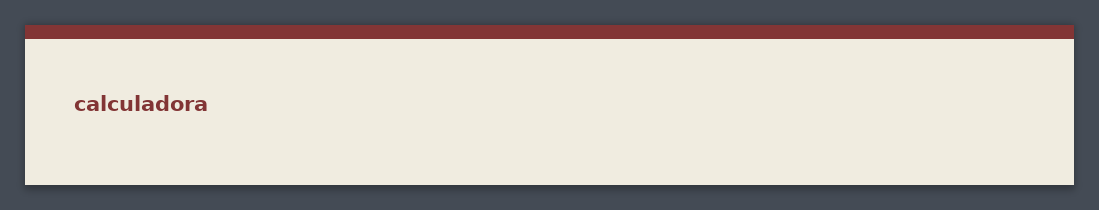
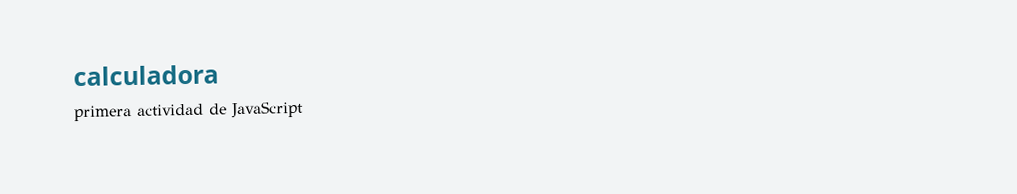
+ primera actividad de JavaScript

